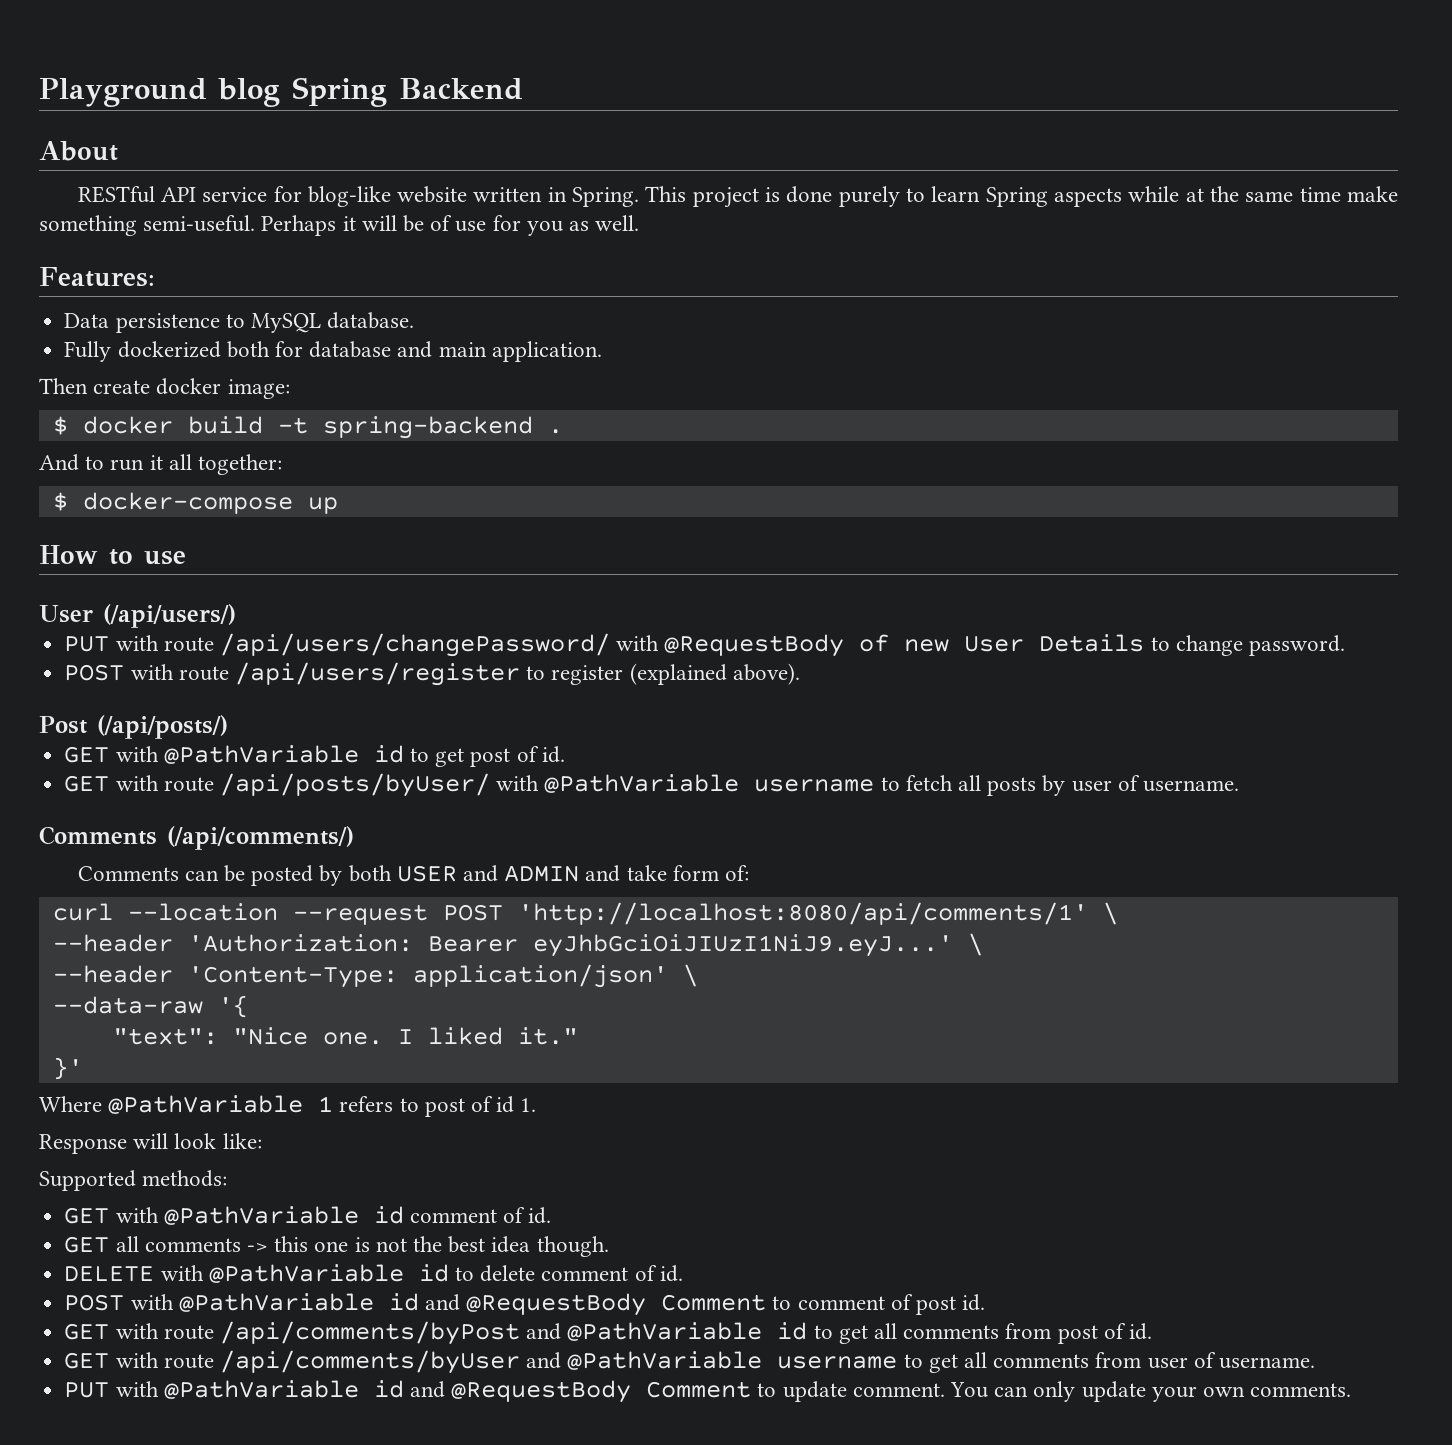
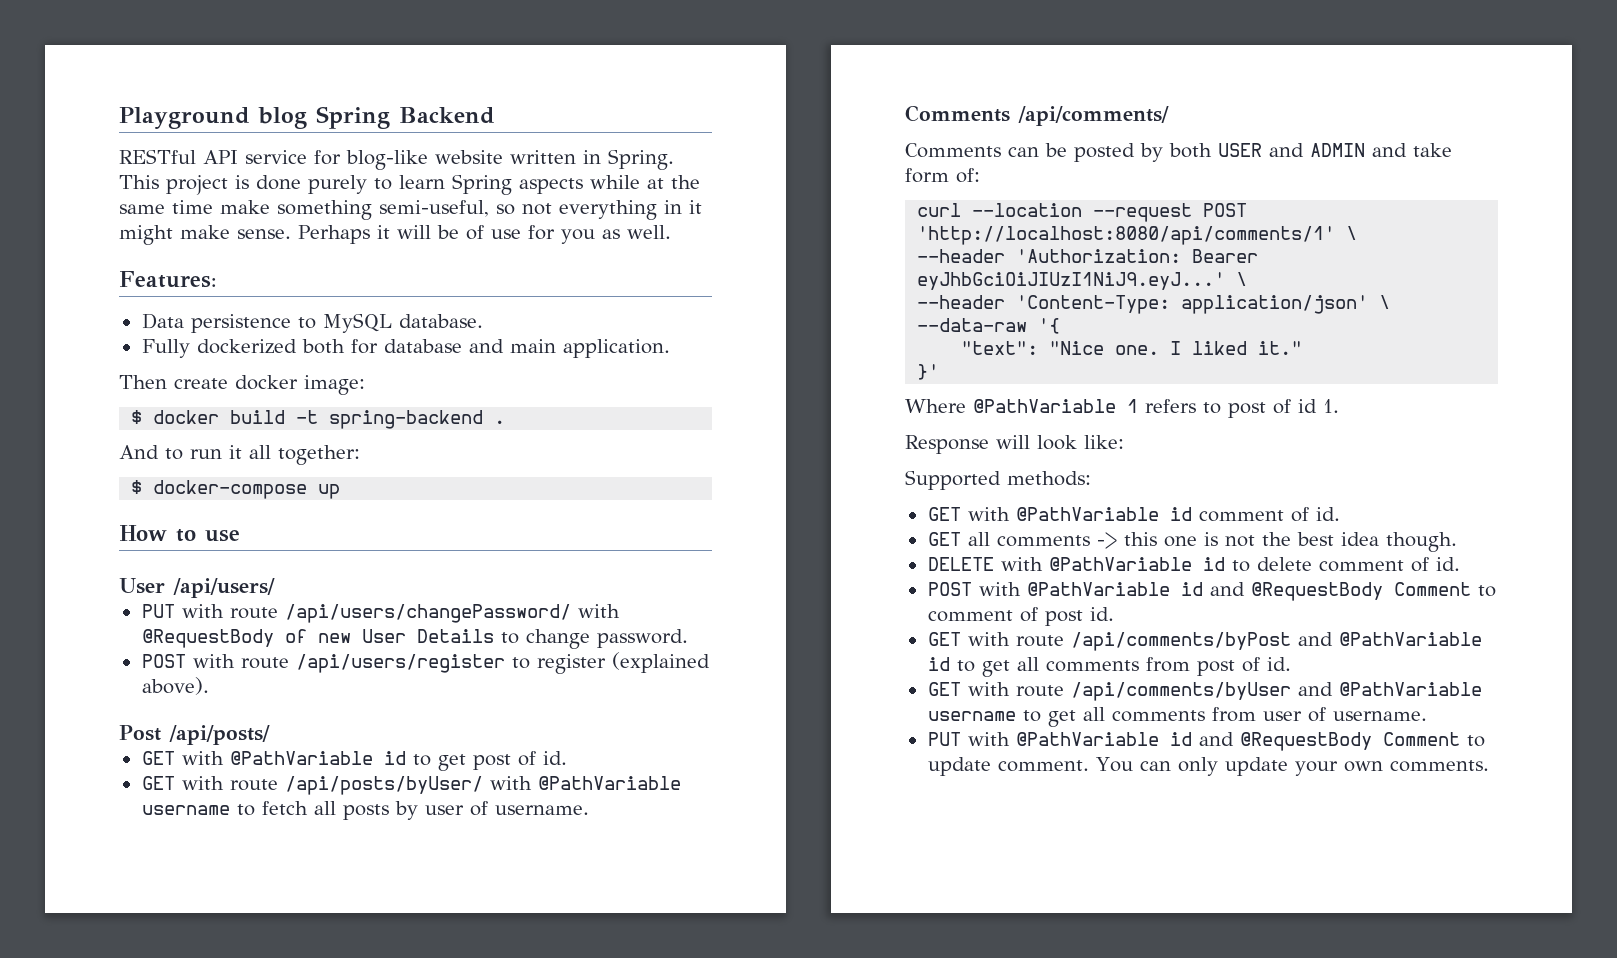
- About
- This project is done purely to learn Spring aspects while at the same time make something semi-useful.
+ This project is done purely to learn Spring aspects while at the same time make something semi-useful, so not everything in it might make sense.
- User (/api/users/)
+ User /api/users/
- Post (/api/posts/)
+ Post /api/posts/
- Comments (/api/comments/)
+ Comments /api/comments/

